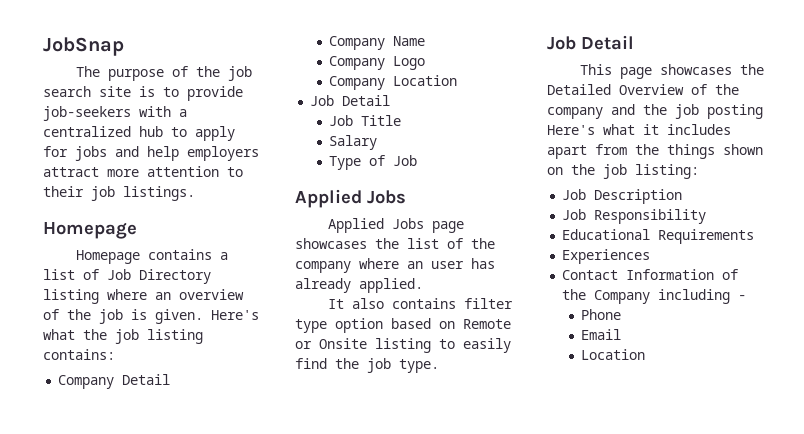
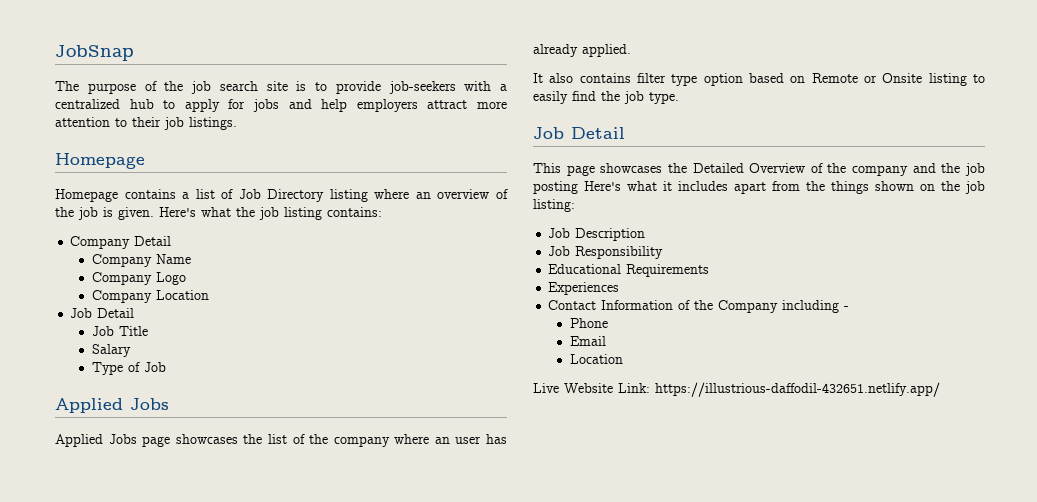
+ Live Website Link: https://illustrious-daffodil-432651.netlify.app/

